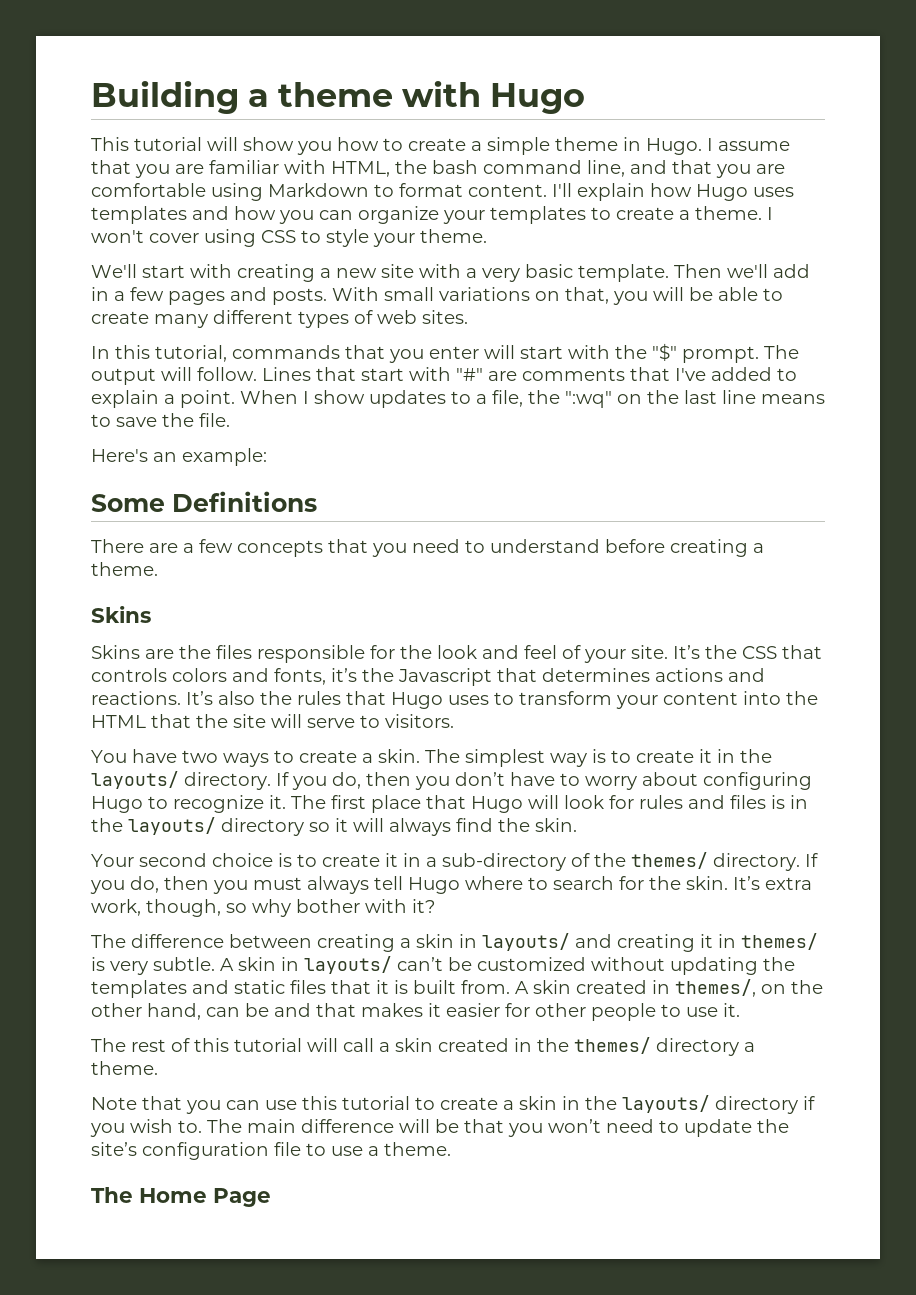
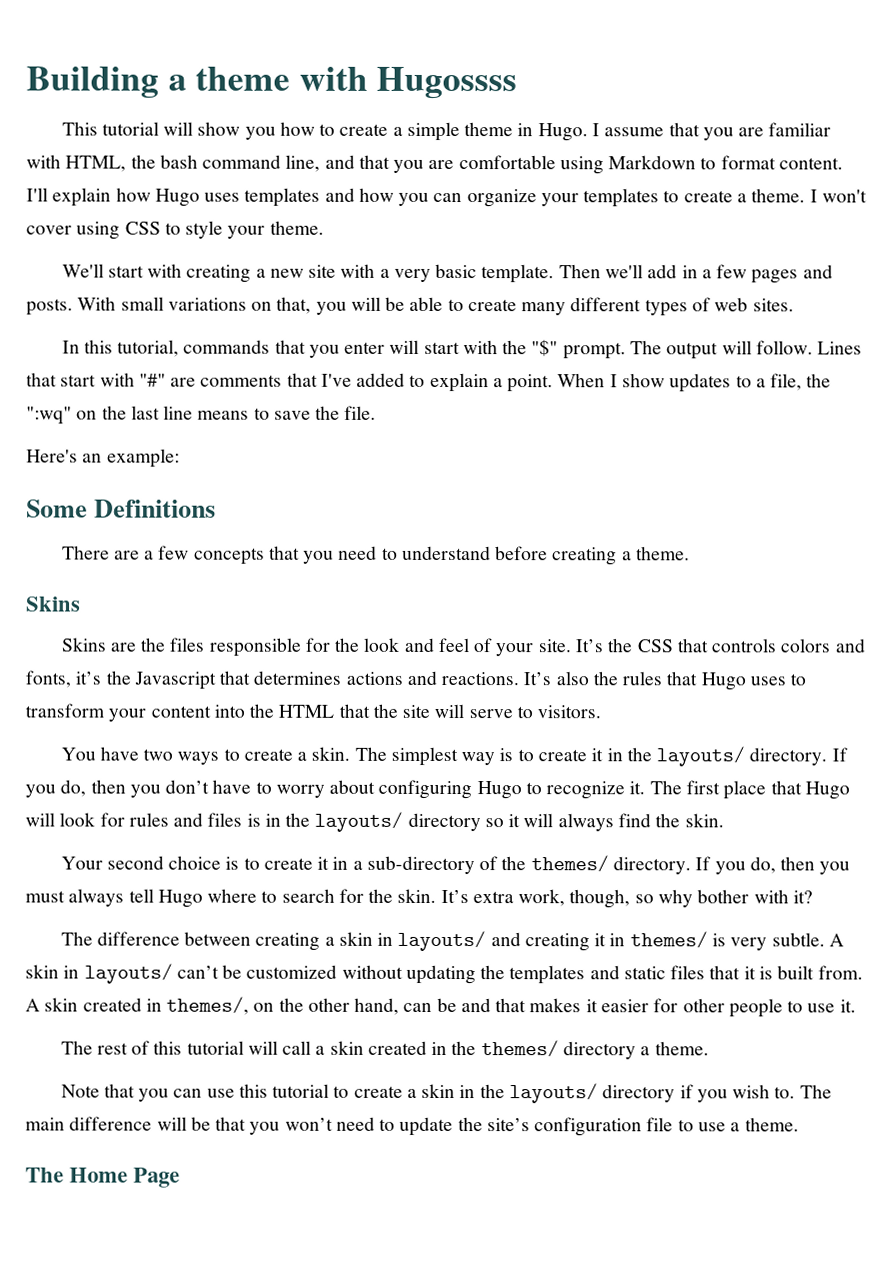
- Building a theme with Hugo
+ Building a theme with Hugossss

